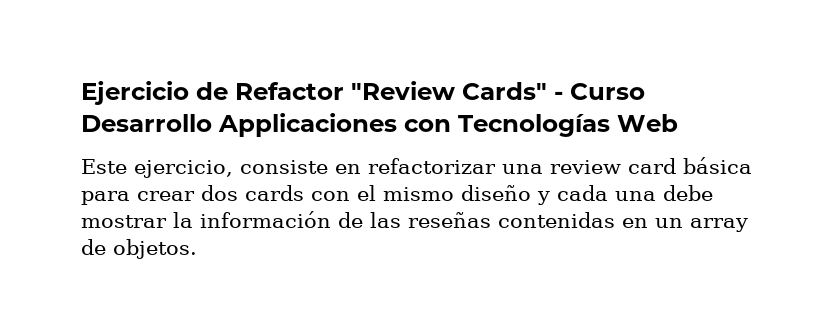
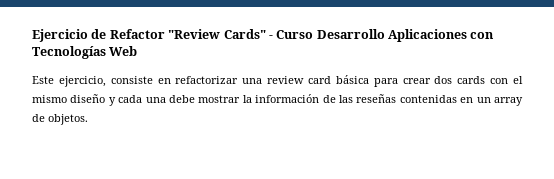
- Ejercicio de Refactor "Review Cards" - Curso Desarrollo Applicaciones con Tecnologías Web
+ Ejercicio de Refactor "Review Cards" - Curso Desarrollo Aplicaciones con Tecnologías Web

